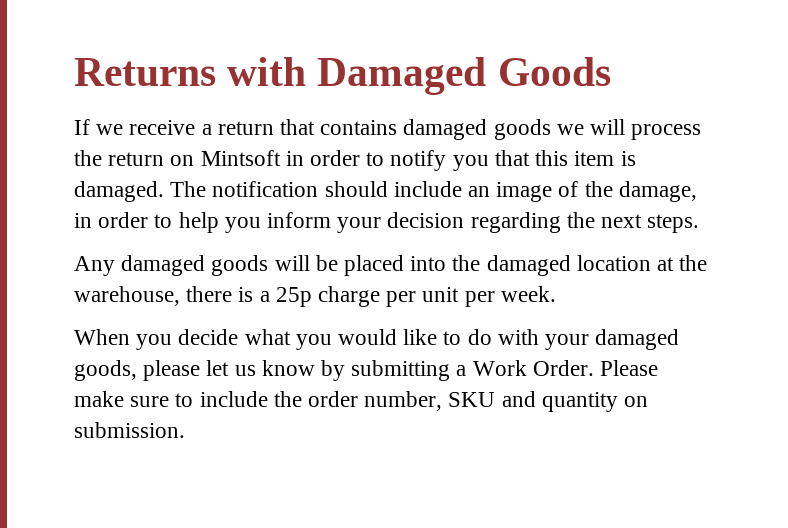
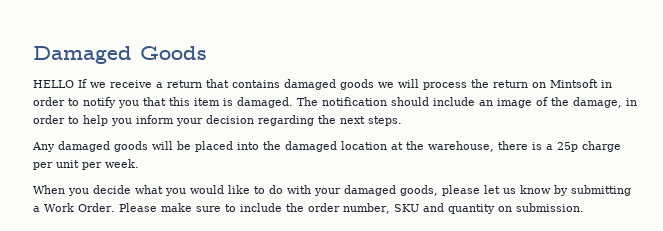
- Returns with Damaged Goods
+ Damaged Goods
- If we receive a return that contains damaged goods we will process the return on Mintsoft in order to notify you that this item is damaged.
+ HELLO If we receive a return that contains damaged goods we will process the return on Mintsoft in order to notify you that this item is damaged.

